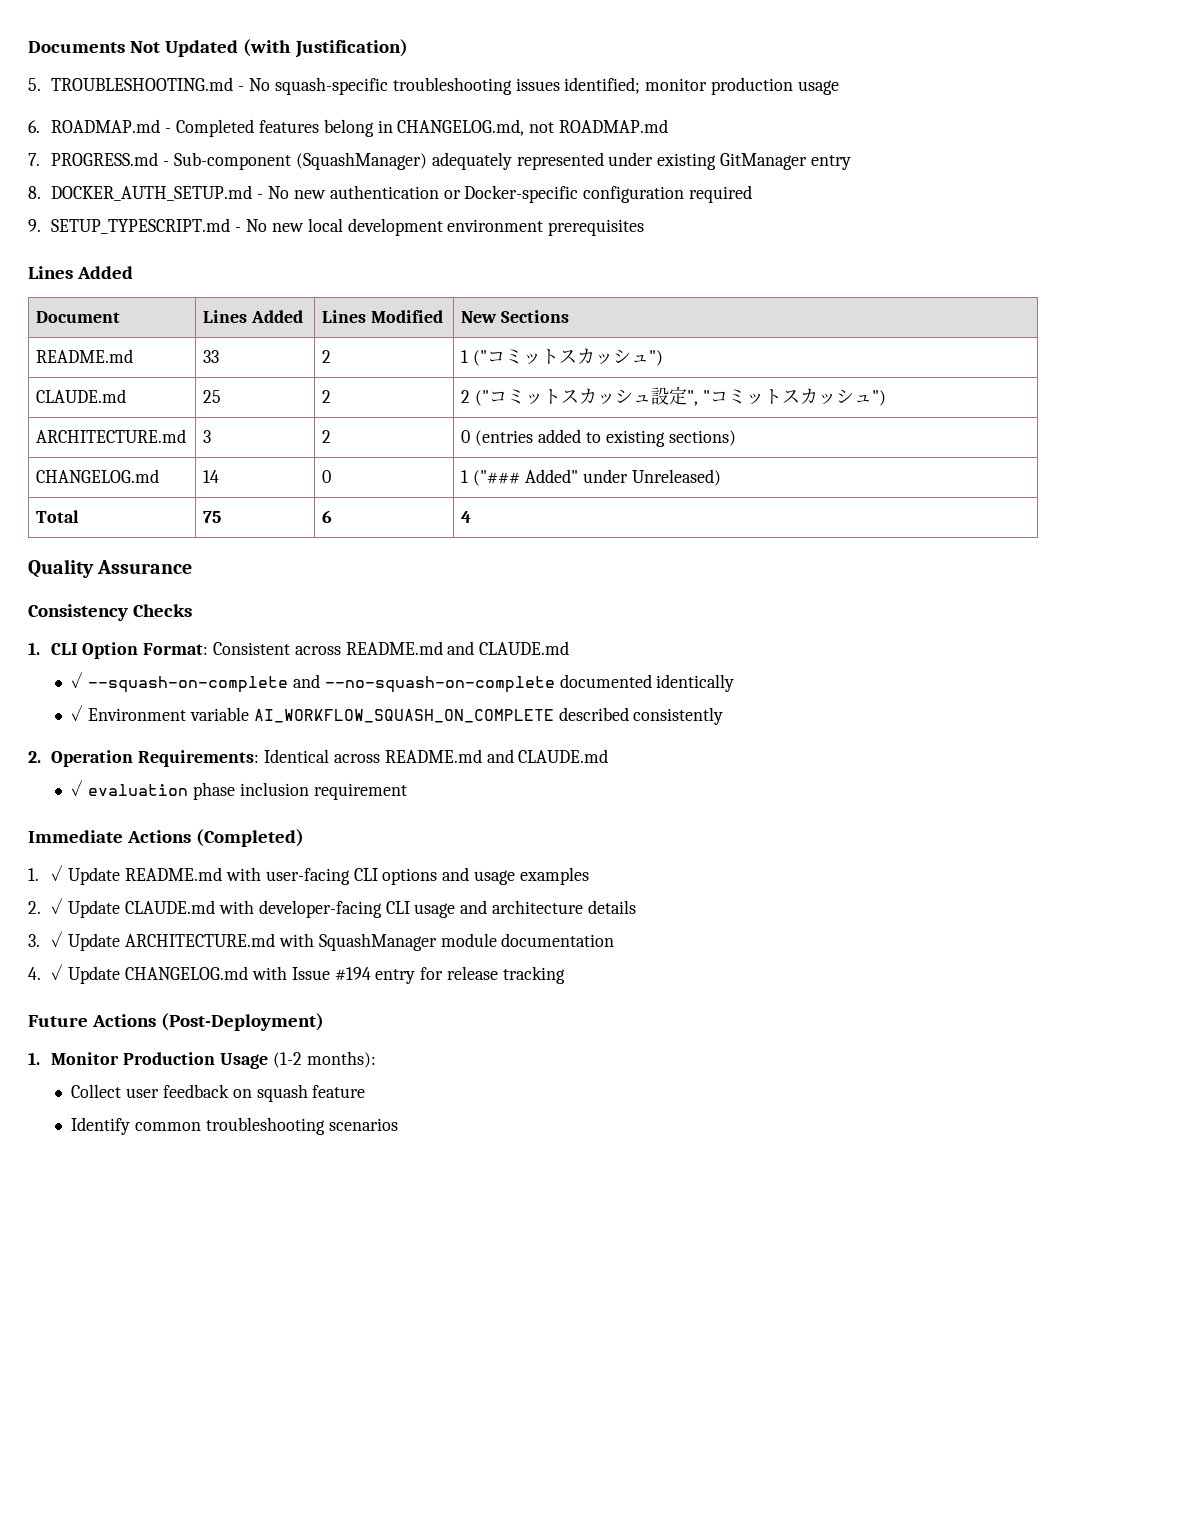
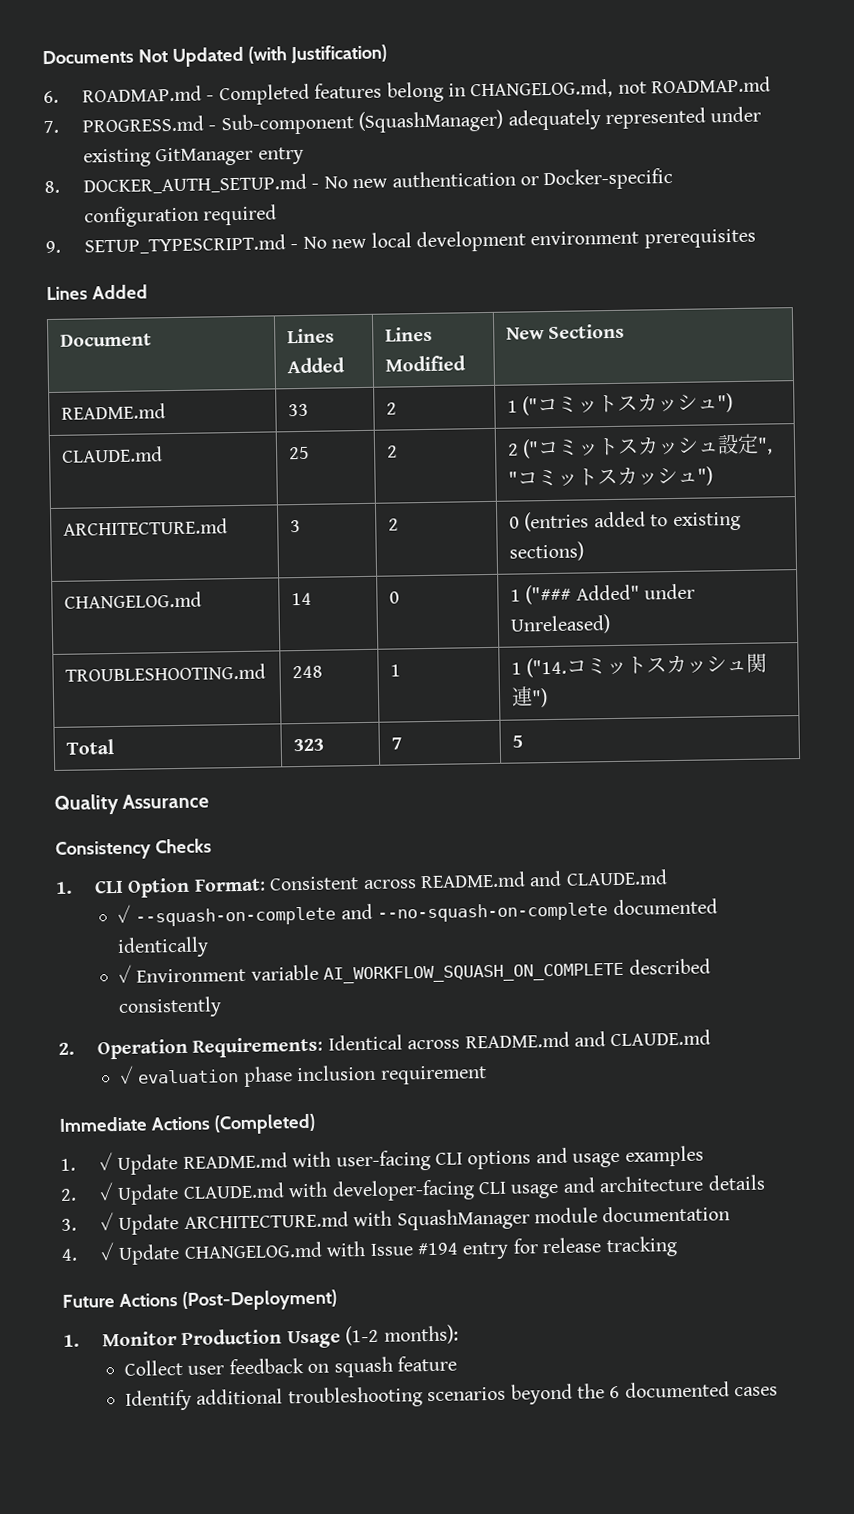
- 5. TROUBLESHOOTING.md - No squash-specific troubleshooting issues identified; monitor production usage
- Total | 75 | 6 | 4
+ TROUBLESHOOTING.md | 248 | 1 | 1 ("14.コミットスカッシュ関連")
+ Total | 323 | 7 | 5
- Identify common troubleshooting scenarios
+ Identify additional troubleshooting scenarios beyond the 6 documented cases

